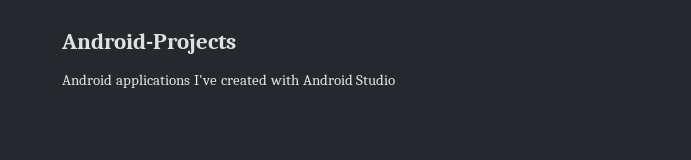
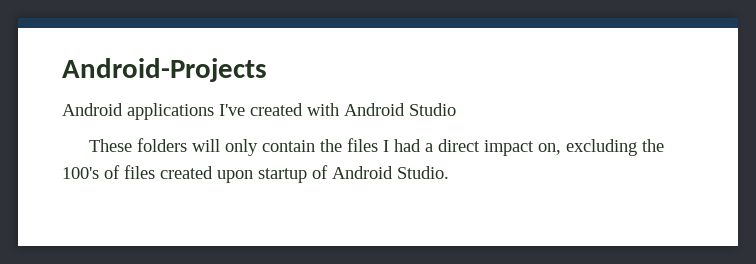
+ These folders will only contain the files I had a direct impact on, excluding the 100's of files created upon startup of Android Studio.

